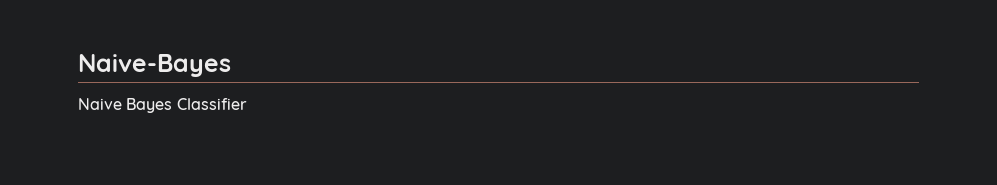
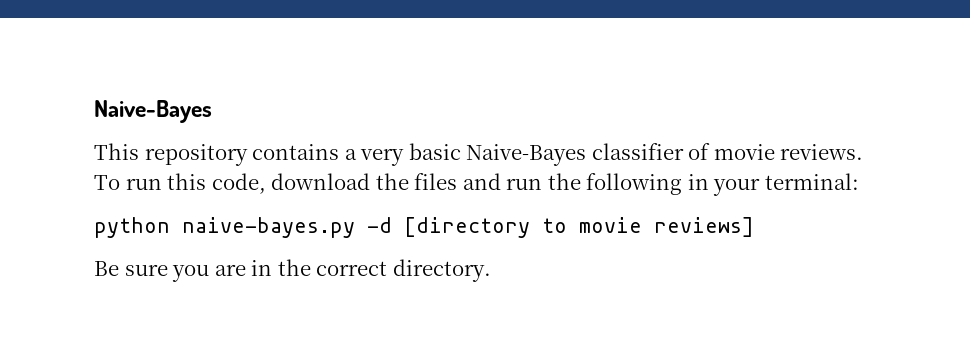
- Naive Bayes Classifier
+ This repository contains a very basic Naive-Bayes classifier of movie reviews. To run this code, download the files and run the following in your terminal:
+ python naive-bayes.py -d [directory to movie reviews]
+ Be sure you are in the correct directory.

